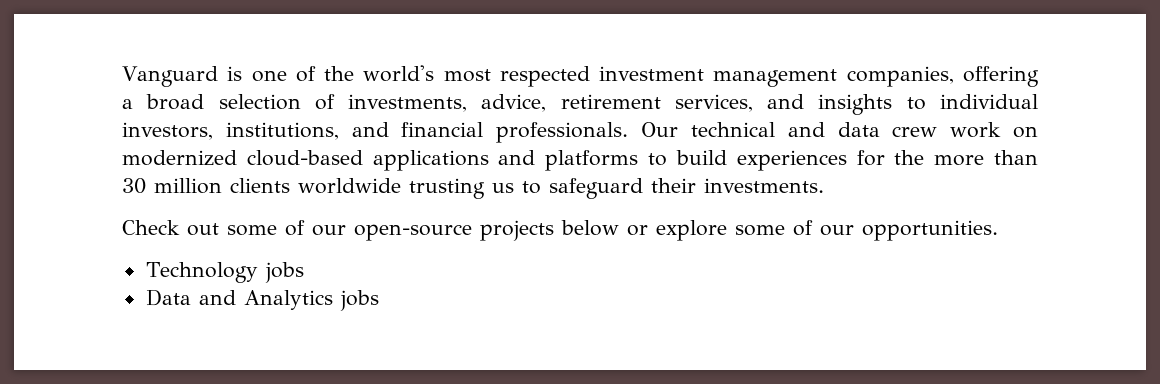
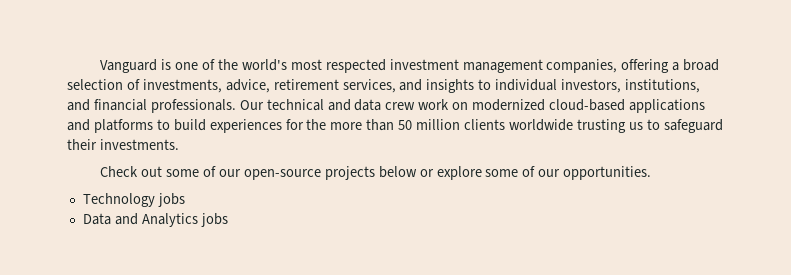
- Our technical and data crew work on modernized cloud-based applications and platforms to build experiences for the more than 30 million clients worldwide trusting us to safeguard their investments.
+ Our technical and data crew work on modernized cloud-based applications and platforms to build experiences for the more than 50 million clients worldwide trusting us to safeguard their investments.

